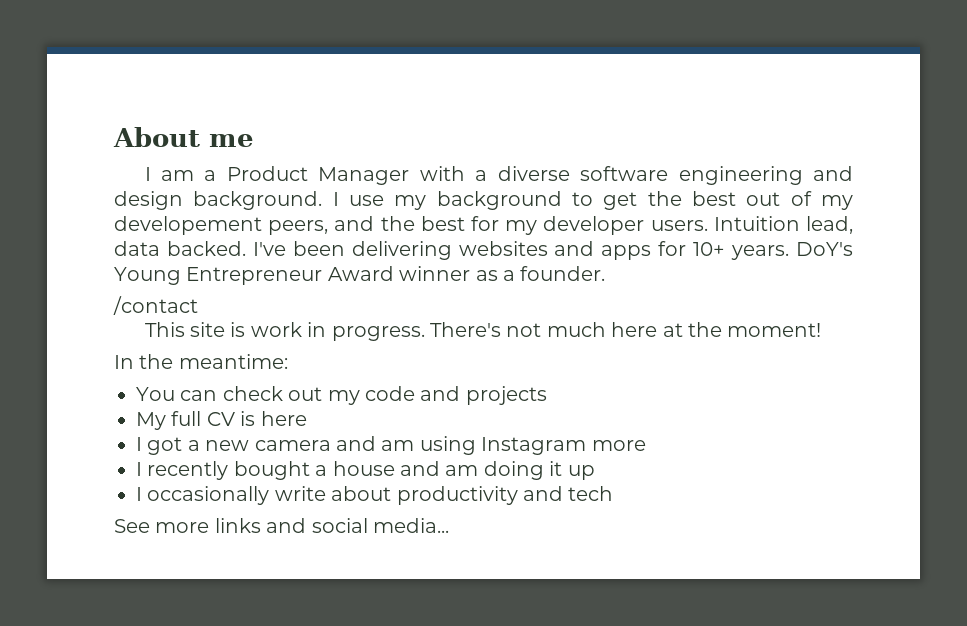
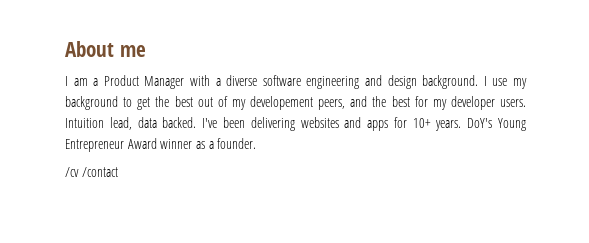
- /contact
+ /cv /contact
- This site is work in progress. There's not much here at the moment!
- In the meantime:
- You can check out my code and projects
- My full CV is here
- I got a new camera and am using Instagram more
- I recently bought a house and am doing it up
- I occasionally write about productivity and tech
- See more links and social media...

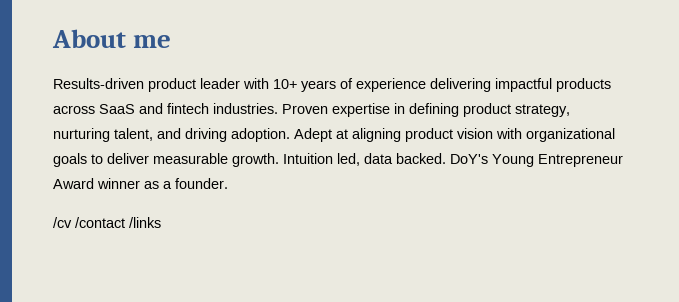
- I am a Product Manager with a diverse software engineering and design background. I use my background to get the best out of my developement peers, and the best for my developer users. Intuition lead, data backed. I've been delivering websites and apps for 10+ years.
+ Results-driven product leader with 10+ years of experience delivering impactful products across SaaS and fintech industries. Proven expertise in defining product strategy, nurturing talent, and driving adoption. Adept at aligning product vision with organizational goals to deliver measurable growth. Intuition led, data backed.
- /cv /contact
+ /cv /contact /links

